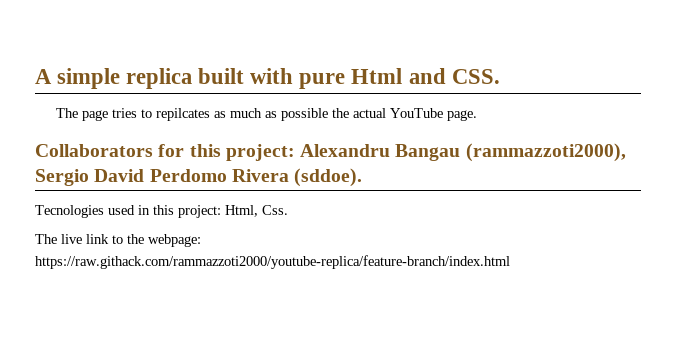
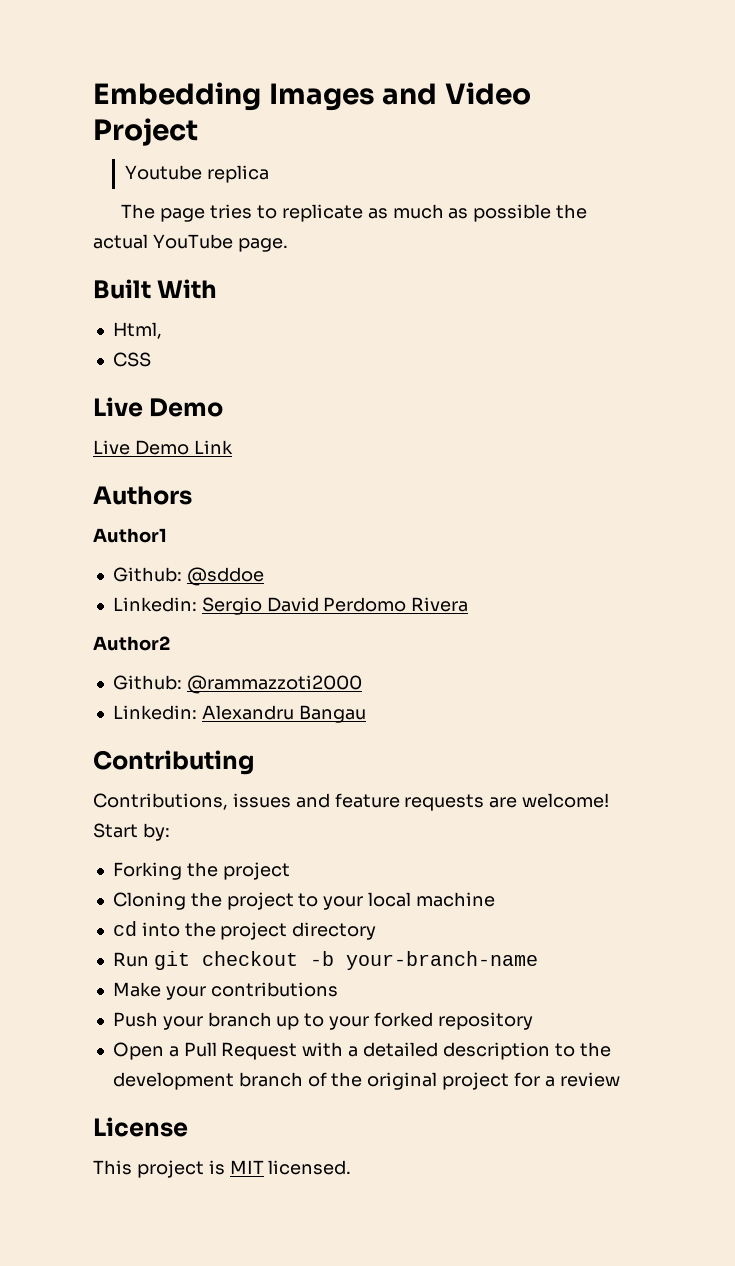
- A simple replica built with pure Html and CSS.
+ Embedding Images and Video Project
+ Youtube replica
- The page tries to repilcates as much as possible the actual YouTube page.
+ The page tries to replicate as much as possible the actual YouTube page.
- Collaborators for this project: Alexandru Bangau (rammazzoti2000), Sergio David Perdomo Rivera (sddoe).
- Tecnologies used in this project: Html, Css.
- The live link to the webpage: https://raw.githack.com/rammazzoti2000/youtube-replica/feature-branch/index.html
+ Built With
+ Html,
+ CSS
+ Live Demo
+ Live Demo Link
+ Authors
+ Author1
+ Github: @sddoe
+ Linkedin: Sergio David Perdomo Rivera
+ Author2
+ Github: @rammazzoti2000
+ Linkedin: Alexandru Bangau
+ Contributing
+ Contributions, issues and feature requests are welcome! Start by:
+ Forking the project
+ Cloning the project to your local machine
+ cd into the project directory
+ Run git checkout -b your-branch-name
+ Make your contributions
+ Push your branch up to your forked repository
+ Open a Pull Request with a detailed description to the development branch of the original project for a review
+ License
+ This project is MIT licensed.

